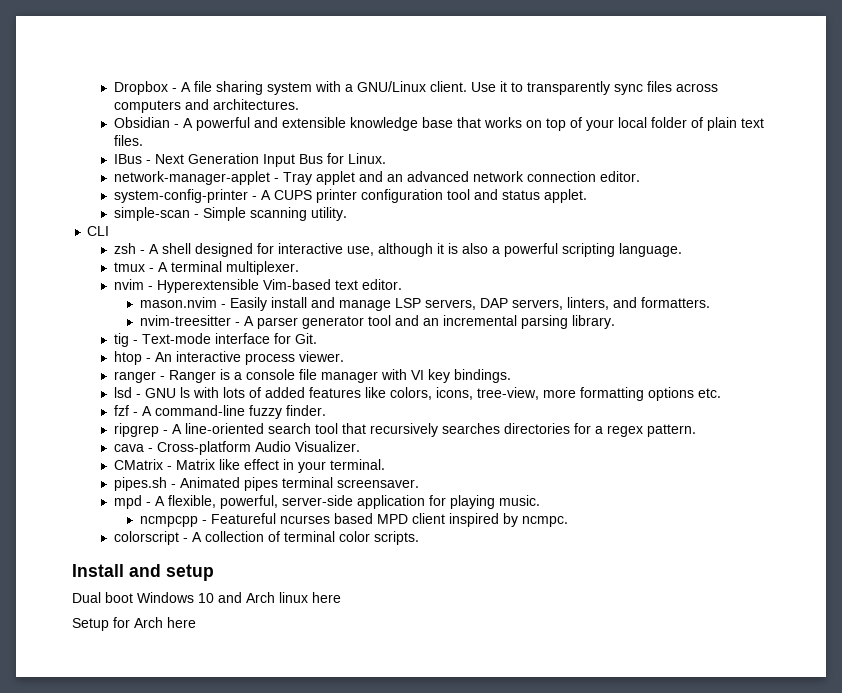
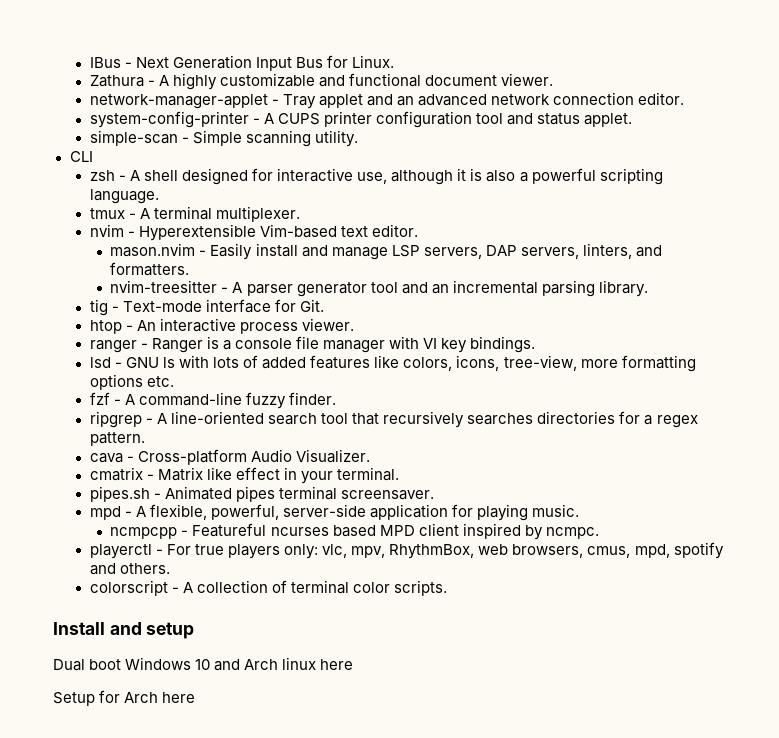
- Dropbox - A file sharing system with a GNU/Linux client. Use it to transparently sync files across computers and architectures.
- Obsidian - A powerful and extensible knowledge base that works on top of your local folder of plain text files.
+ Zathura - A highly customizable and functional document viewer.
- CMatrix - Matrix like effect in your terminal.
+ cmatrix - Matrix like effect in your terminal.
+ playerctl - For true players only: vlc, mpv, RhythmBox, web browsers, cmus, mpd, spotify and others.

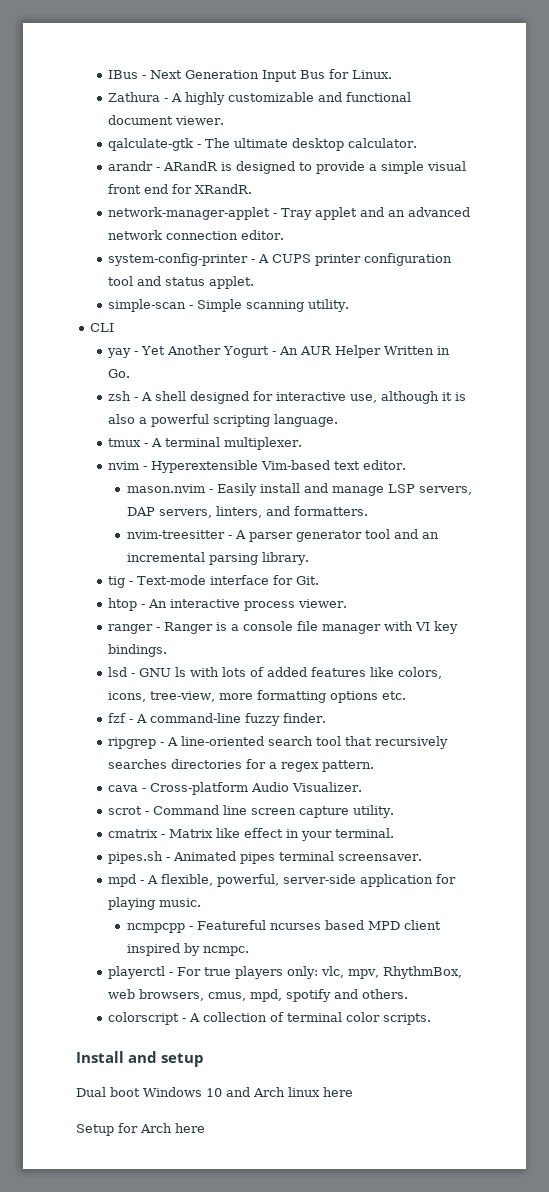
+ qalculate-gtk - The ultimate desktop calculator.
+ arandr - ARandR is designed to provide a simple visual front end for XRandR.
+ yay - Yet Another Yogurt - An AUR Helper Written in Go.
+ scrot - Command line screen capture utility.

